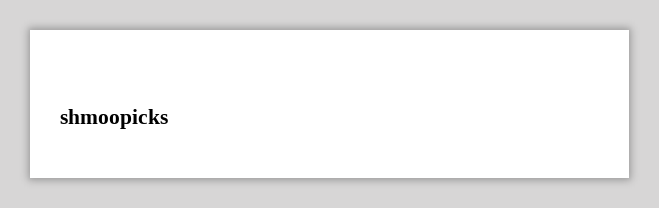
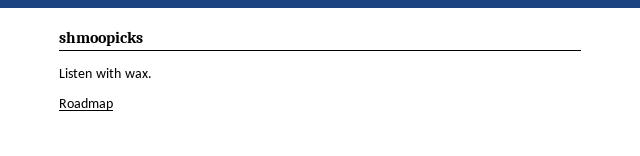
+ Listen with wax.
+ Roadmap

